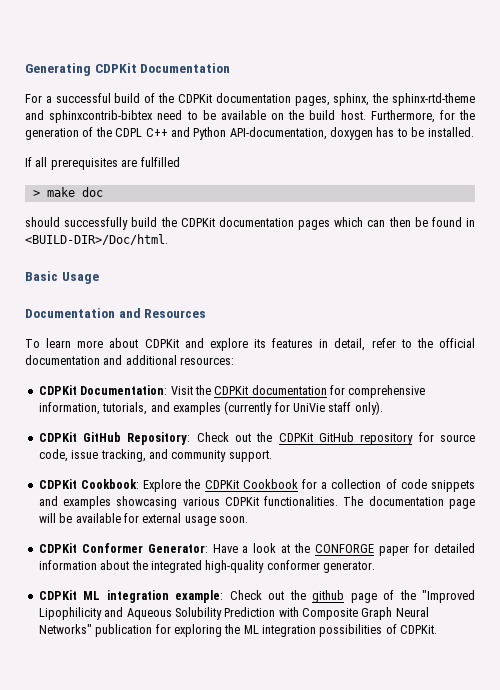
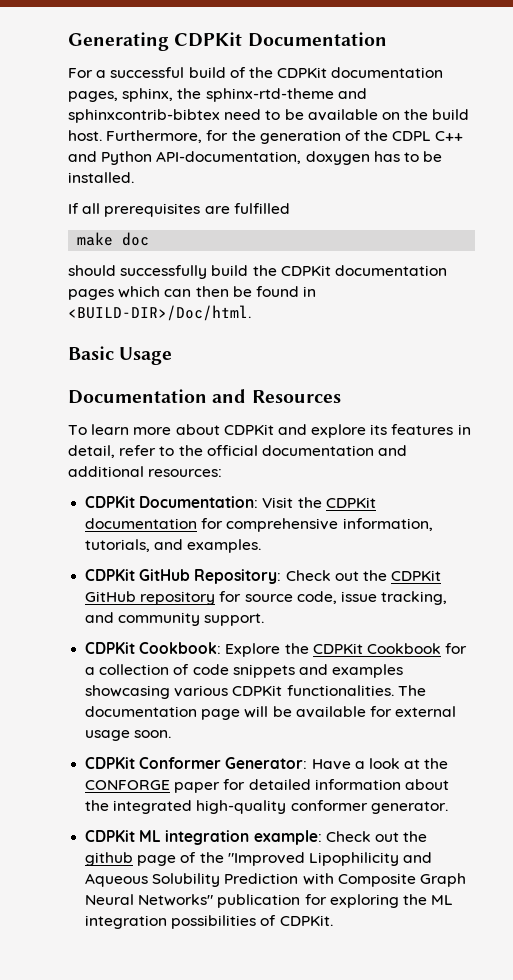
- > make doc
+ make doc
- CDPKit Documentation: Visit the CDPKit documentation for comprehensive information, tutorials, and examples (currently for UniVie staff only).
+ CDPKit Documentation: Visit the CDPKit documentation for comprehensive information, tutorials, and examples.

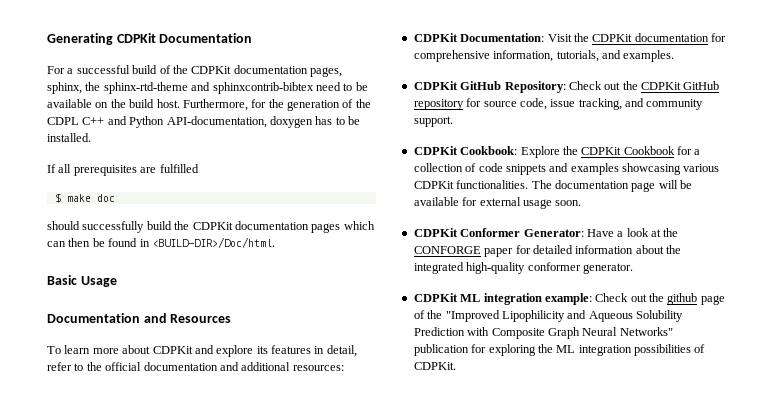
- make doc
+ $ make doc

